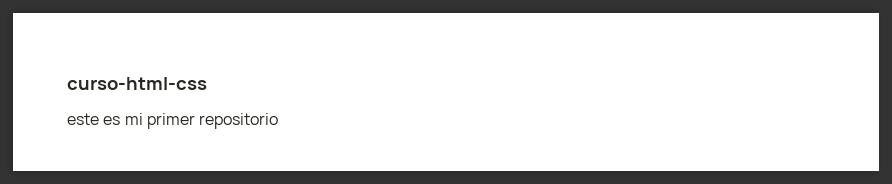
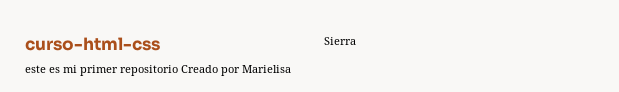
- este es mi primer repositorio
+ este es mi primer repositorio Creado por Marielisa Sierra

